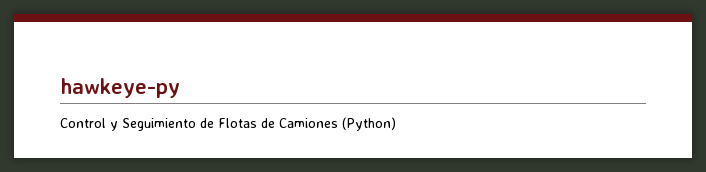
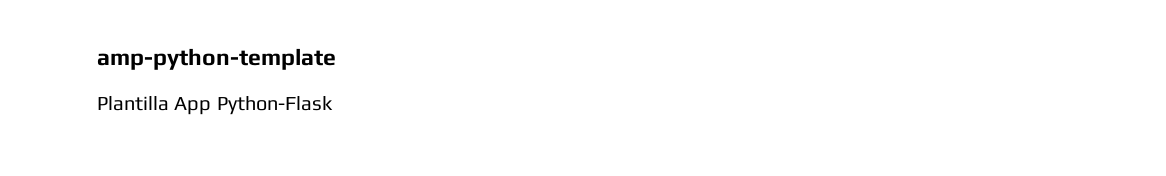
- hawkeye-py
- Control y Seguimiento de Flotas de Camiones (Python)
+ amp-python-template
+ Plantilla App Python-Flask

